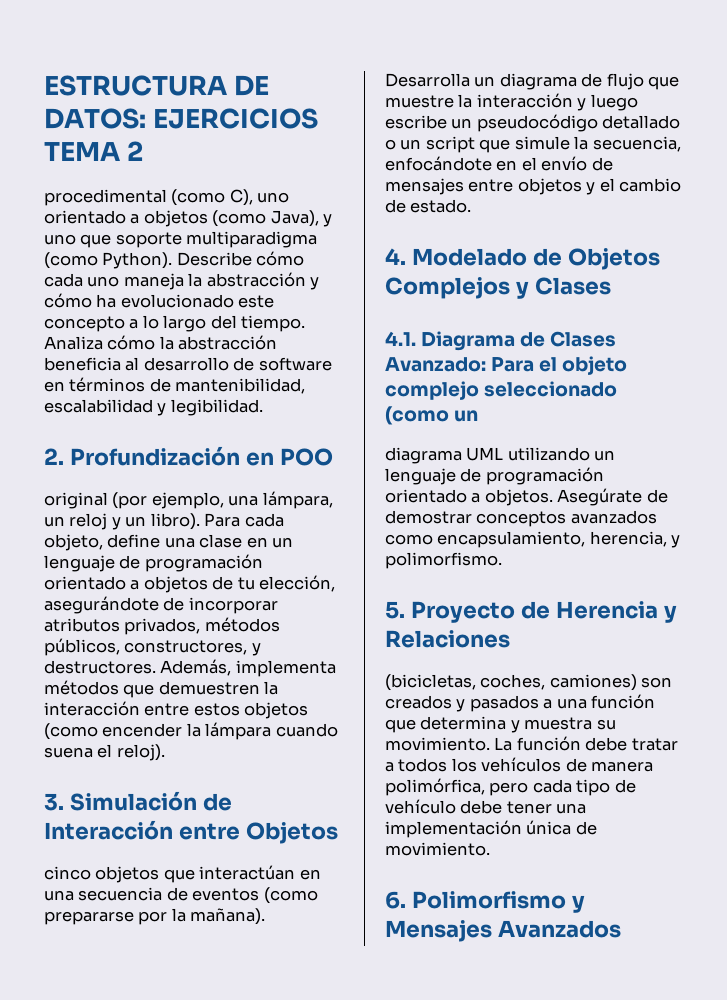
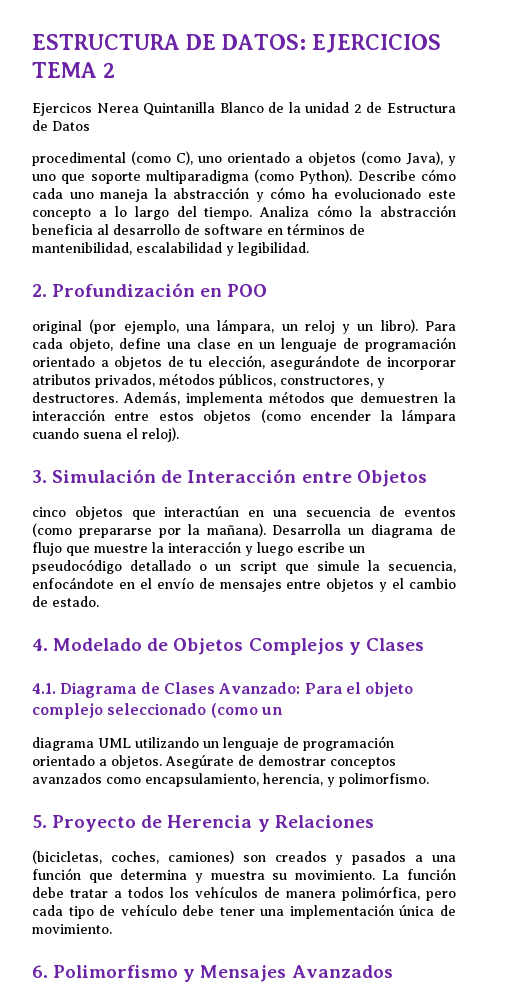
+ Ejercicos Nerea Quintanilla Blanco de la unidad 2 de Estructura de Datos

